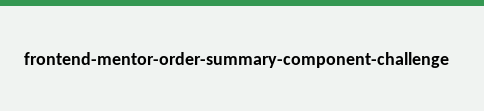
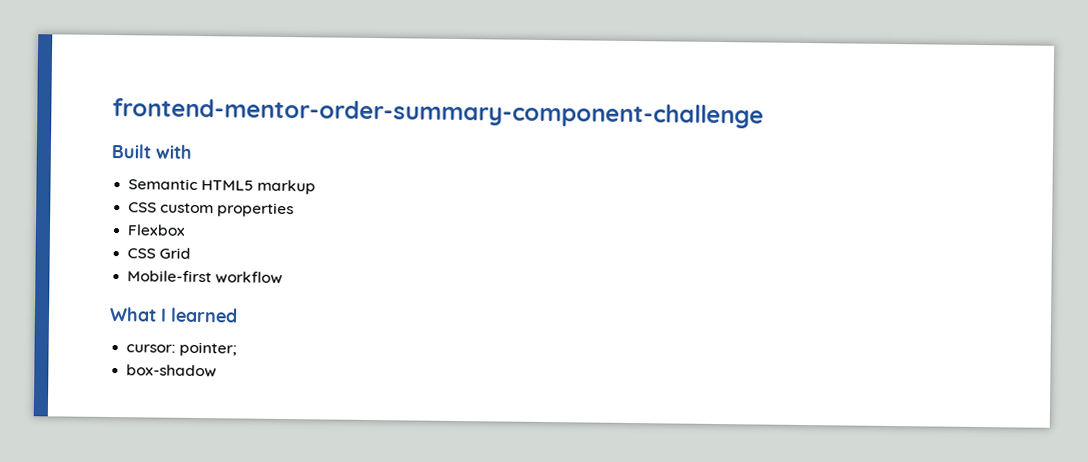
+ Built with
+ Semantic HTML5 markup
+ CSS custom properties
+ Flexbox
+ CSS Grid
+ Mobile-first workflow
+ What I learned
+ cursor: pointer;
+ box-shadow

